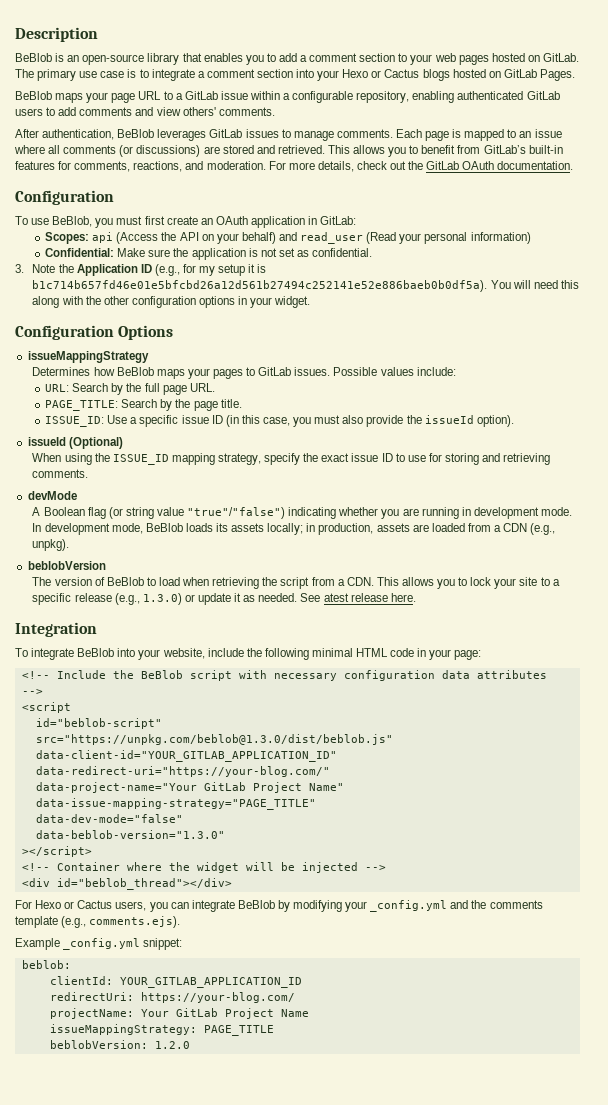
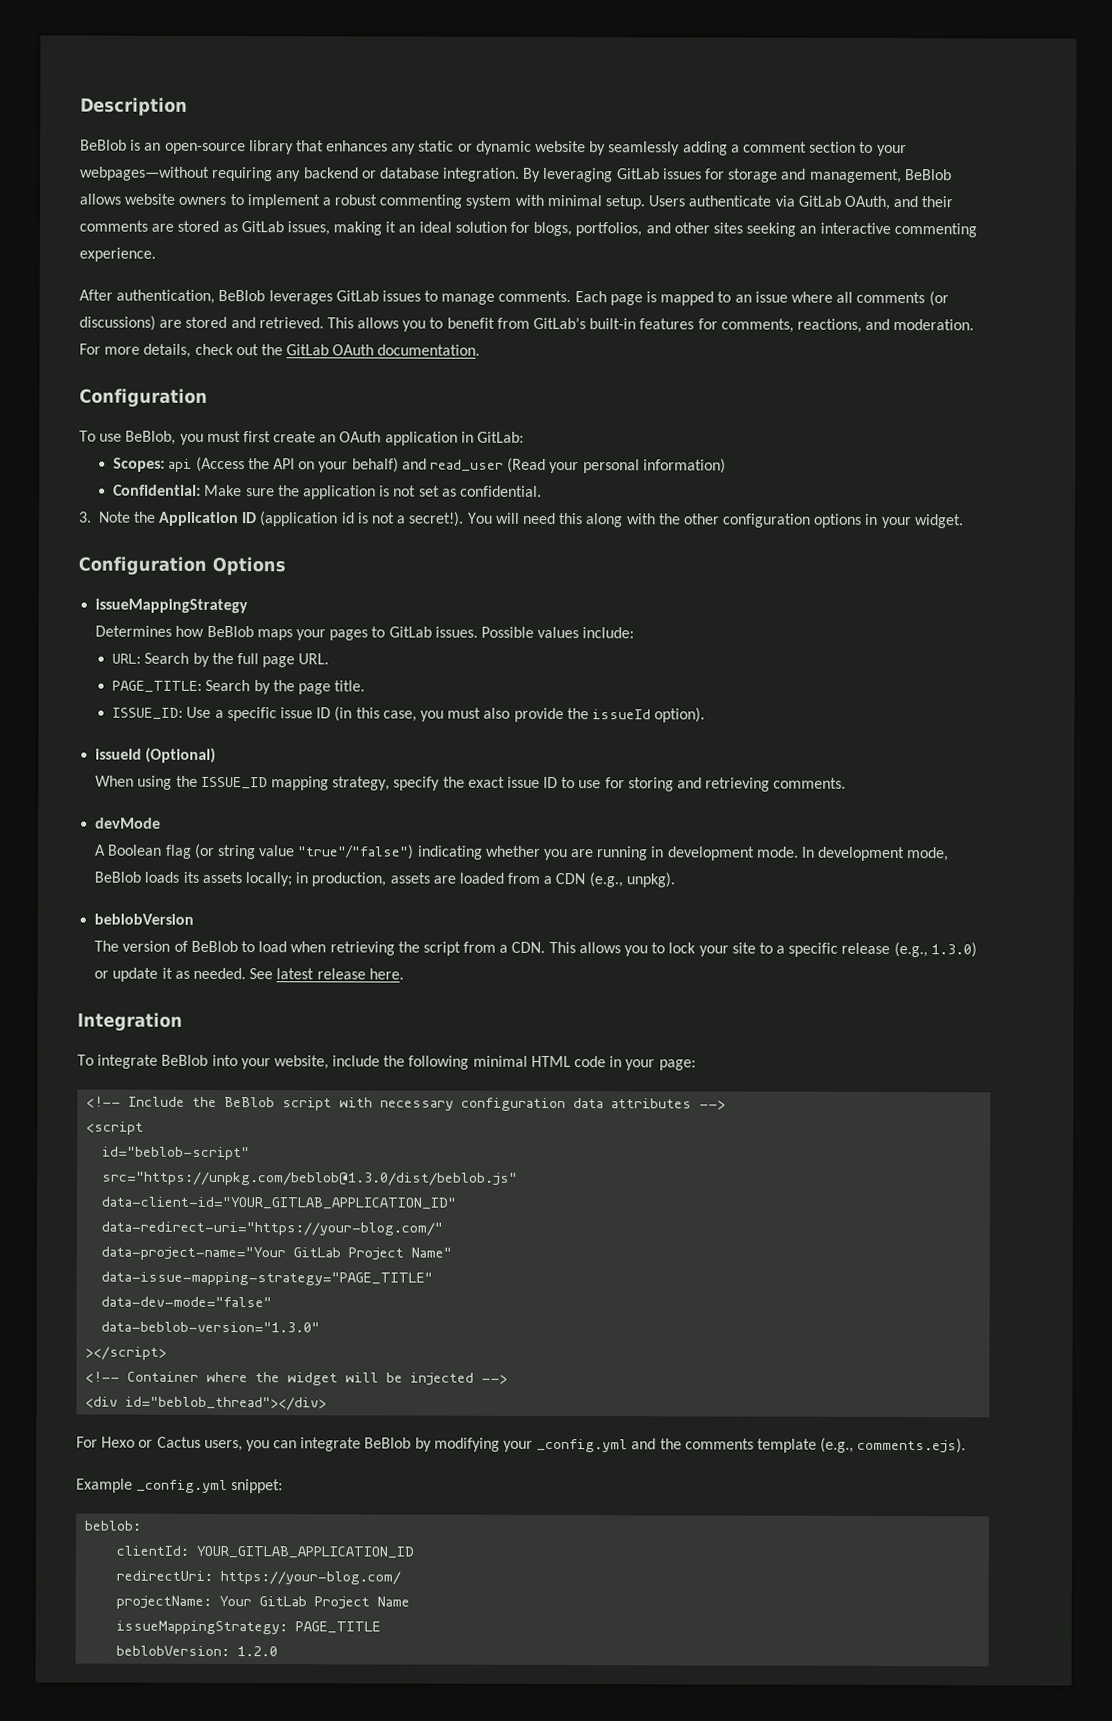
- BeBlob is an open-source library that enables you to add a comment section to your web pages hosted on GitLab. The primary use case is to integrate a comment section into your Hexo or Cactus blogs hosted on GitLab Pages.
- BeBlob maps your page URL to a GitLab issue within a configurable repository, enabling authenticated GitLab users to add comments and view others' comments.
+ BeBlob is an open-source library that enhances any static or dynamic website by seamlessly adding a comment section to your webpages—without requiring any backend or database integration. By leveraging GitLab issues for storage and management, BeBlob allows website owners to implement a robust commenting system with minimal setup. Users authenticate via GitLab OAuth, and their comments are stored as GitLab issues, making it an ideal solution for blogs, portfolios, and other sites seeking an interactive commenting experience.
- 3. Note the Application ID (e.g., for my setup it is b1c714b657fd46e01e5bfcbd26a12d561b27494c252141e52e886baeb0b0df5a).
+ 3. Note the Application ID (application id is not a secret!).
- See atest release here.
+ See latest release here.

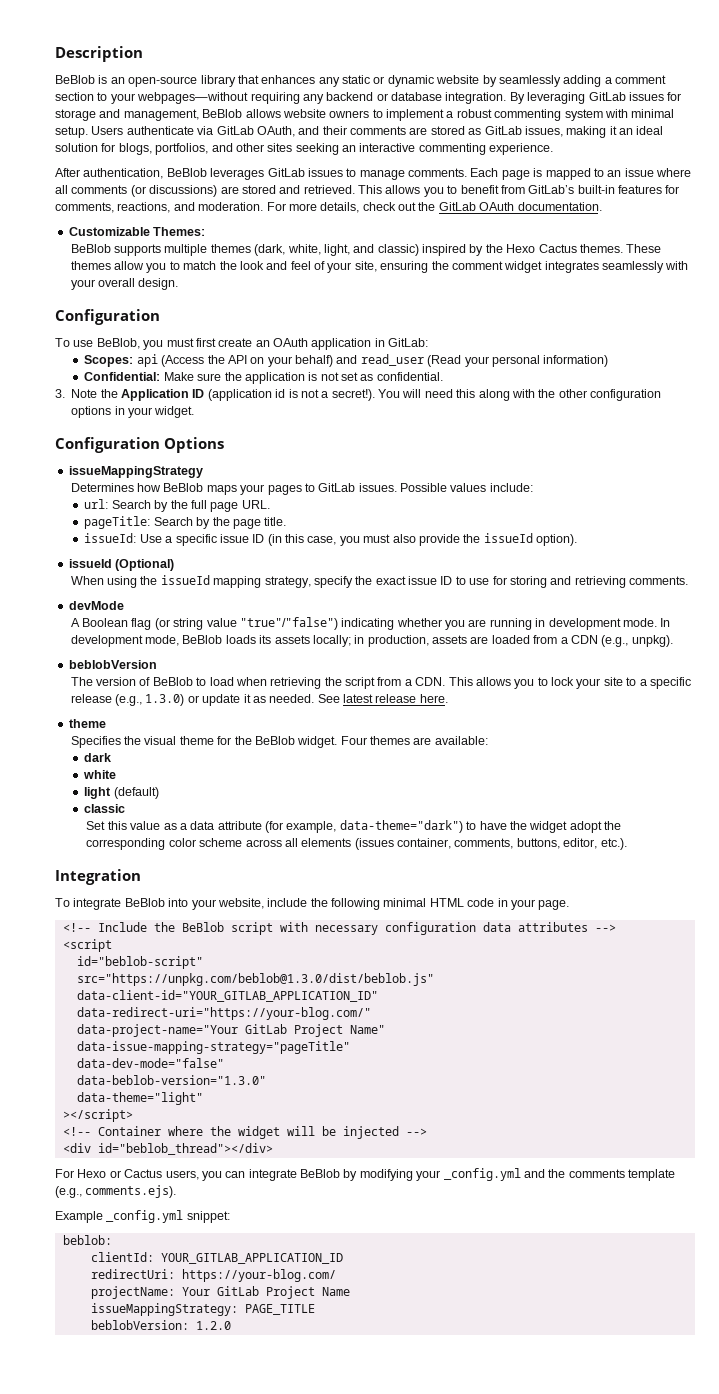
+ Customizable Themes:
+ BeBlob supports multiple themes (dark, white, light, and classic) inspired by the Hexo Cactus themes. These themes allow you to match the look and feel of your site, ensuring the comment widget integrates seamlessly with your overall design.
- URL: Search by the full page URL.
+ url: Search by the full page URL.
- PAGE_TITLE: Search by the page title.
+ pageTitle: Search by the page title.
- ISSUE_ID: Use a specific issue ID (in this case, you must also provide the issueId option).
+ issueId: Use a specific issue ID (in this case, you must also provide the issueId option).
- When using the ISSUE_ID mapping strategy, specify the exact issue ID to use for storing and retrieving comments.
+ When using the issueId mapping strategy, specify the exact issue ID to use for storing and retrieving comments.
  See latest release here.
+ theme
+ Specifies the visual theme for the BeBlob widget. Four themes are available:
+ dark
+ white
+ light (default)
+ classic
+ Set this value as a data attribute (for example, data-theme="dark") to have the widget adopt the corresponding color scheme across all elements (issues container, comments, buttons, editor, etc.).
- To integrate BeBlob into your website, include the following minimal HTML code in your page:
+ To integrate BeBlob into your website, include the following minimal HTML code in your page.
- data-issue-mapping-strategy="PAGE_TITLE"
+ data-issue-mapping-strategy="pageTitle"
+ data-theme="light"

